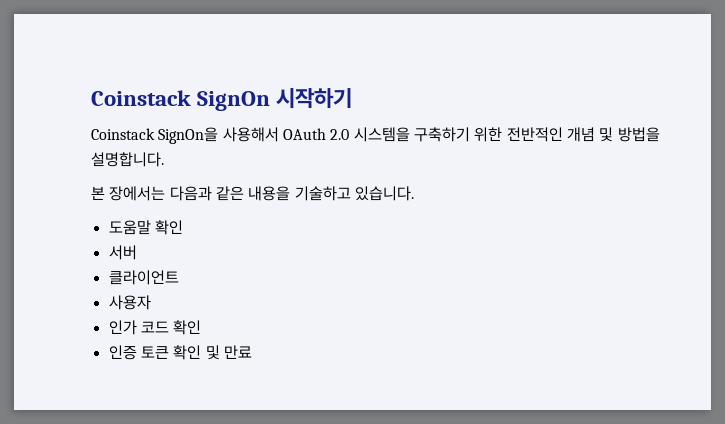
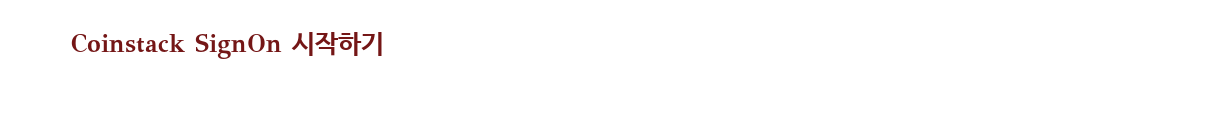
- Coinstack SignOn을 사용해서 OAuth 2.0 시스템을 구축하기 위한 전반적인 개념 및 방법을 설명합니다.
- 본 장에서는 다음과 같은 내용을 기술하고 있습니다.
- 도움말 확인
- 서버
- 클라이언트
- 사용자
- 인가 코드 확인
- 인증 토큰 확인 및 만료

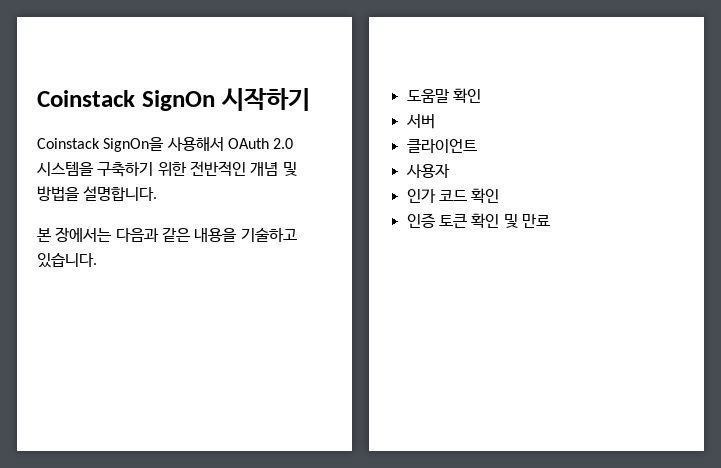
+ Coinstack SignOn을 사용해서 OAuth 2.0 시스템을 구축하기 위한 전반적인 개념 및 방법을 설명합니다.
+ 본 장에서는 다음과 같은 내용을 기술하고 있습니다.
+ 도움말 확인
+ 서버
+ 클라이언트
+ 사용자
+ 인가 코드 확인
+ 인증 토큰 확인 및 만료

